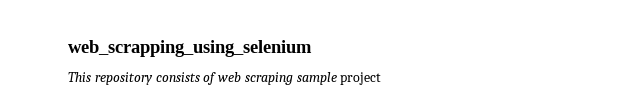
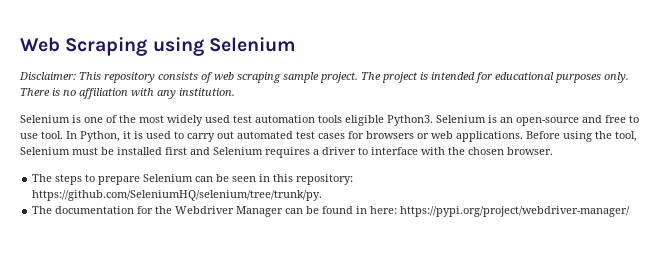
- web_scrapping_using_selenium
- This repository consists of web scraping sample project
+ Web Scraping using Selenium
+ Disclaimer: This repository consists of web scraping sample project. The project is intended for educational purposes only. There is no affiliation with any institution.
+ Selenium is one of the most widely used test automation tools eligible Python3. Selenium is an open-source and free to use tool. In Python, it is used to carry out automated test cases for browsers or web applications. Before using the tool, Selenium must be installed first and Selenium requires a driver to interface with the chosen browser.
+ The steps to prepare Selenium can be seen in this repository: https://github.com/SeleniumHQ/selenium/tree/trunk/py.
+ The documentation for the Webdriver Manager can be found in here: https://pypi.org/project/webdriver-manager/

